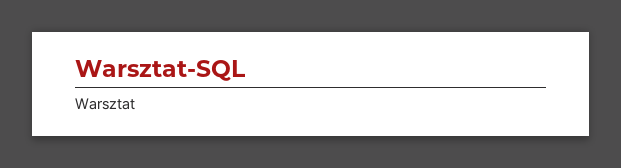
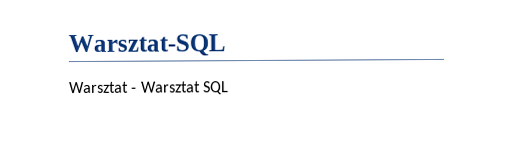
- Warsztat
+ Warsztat - Warsztat SQL

